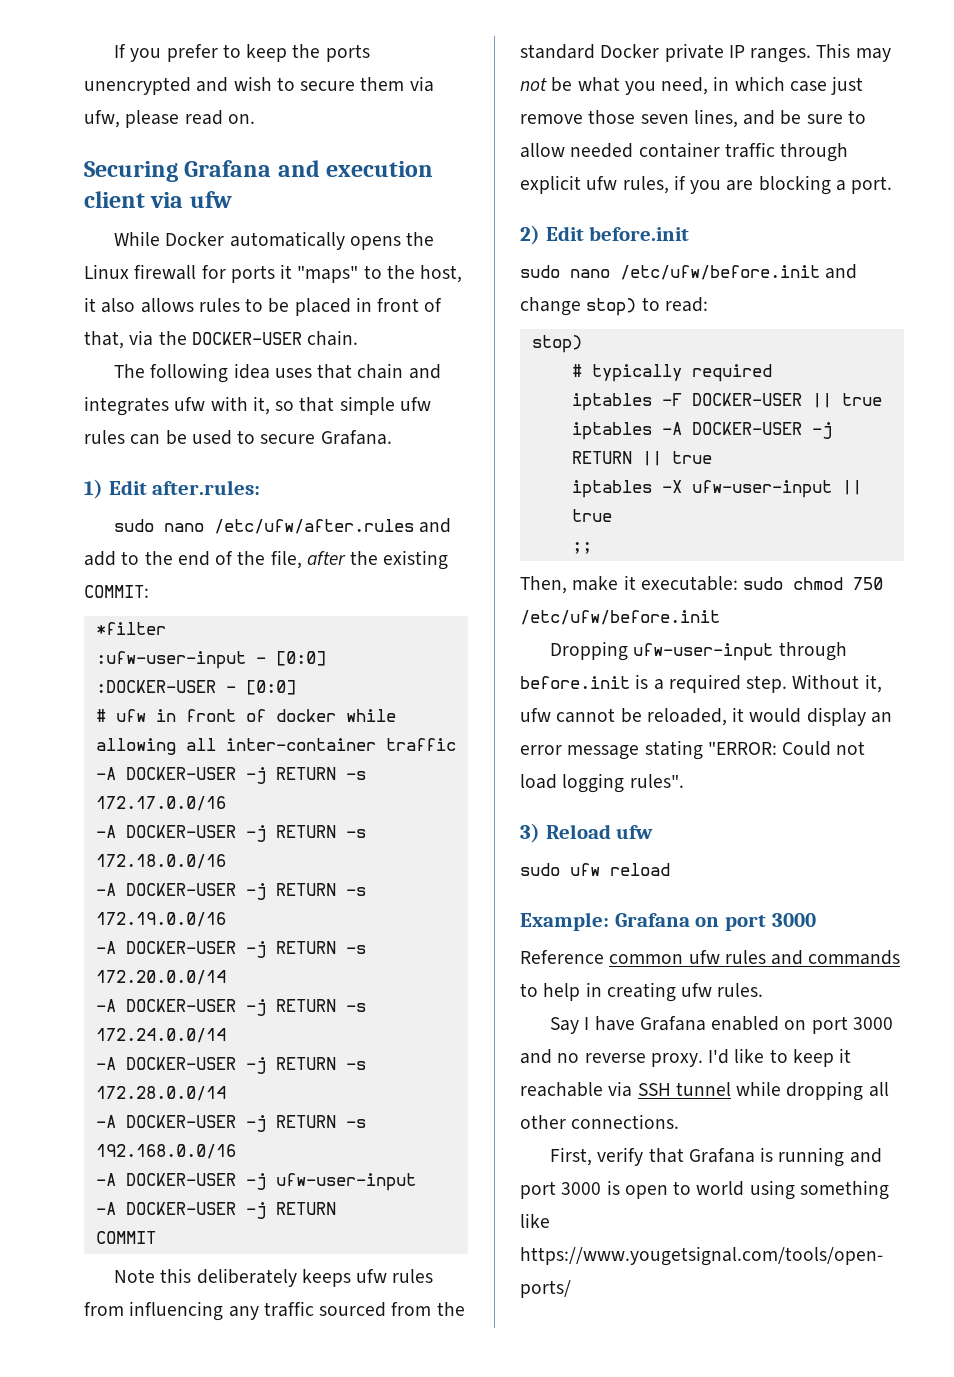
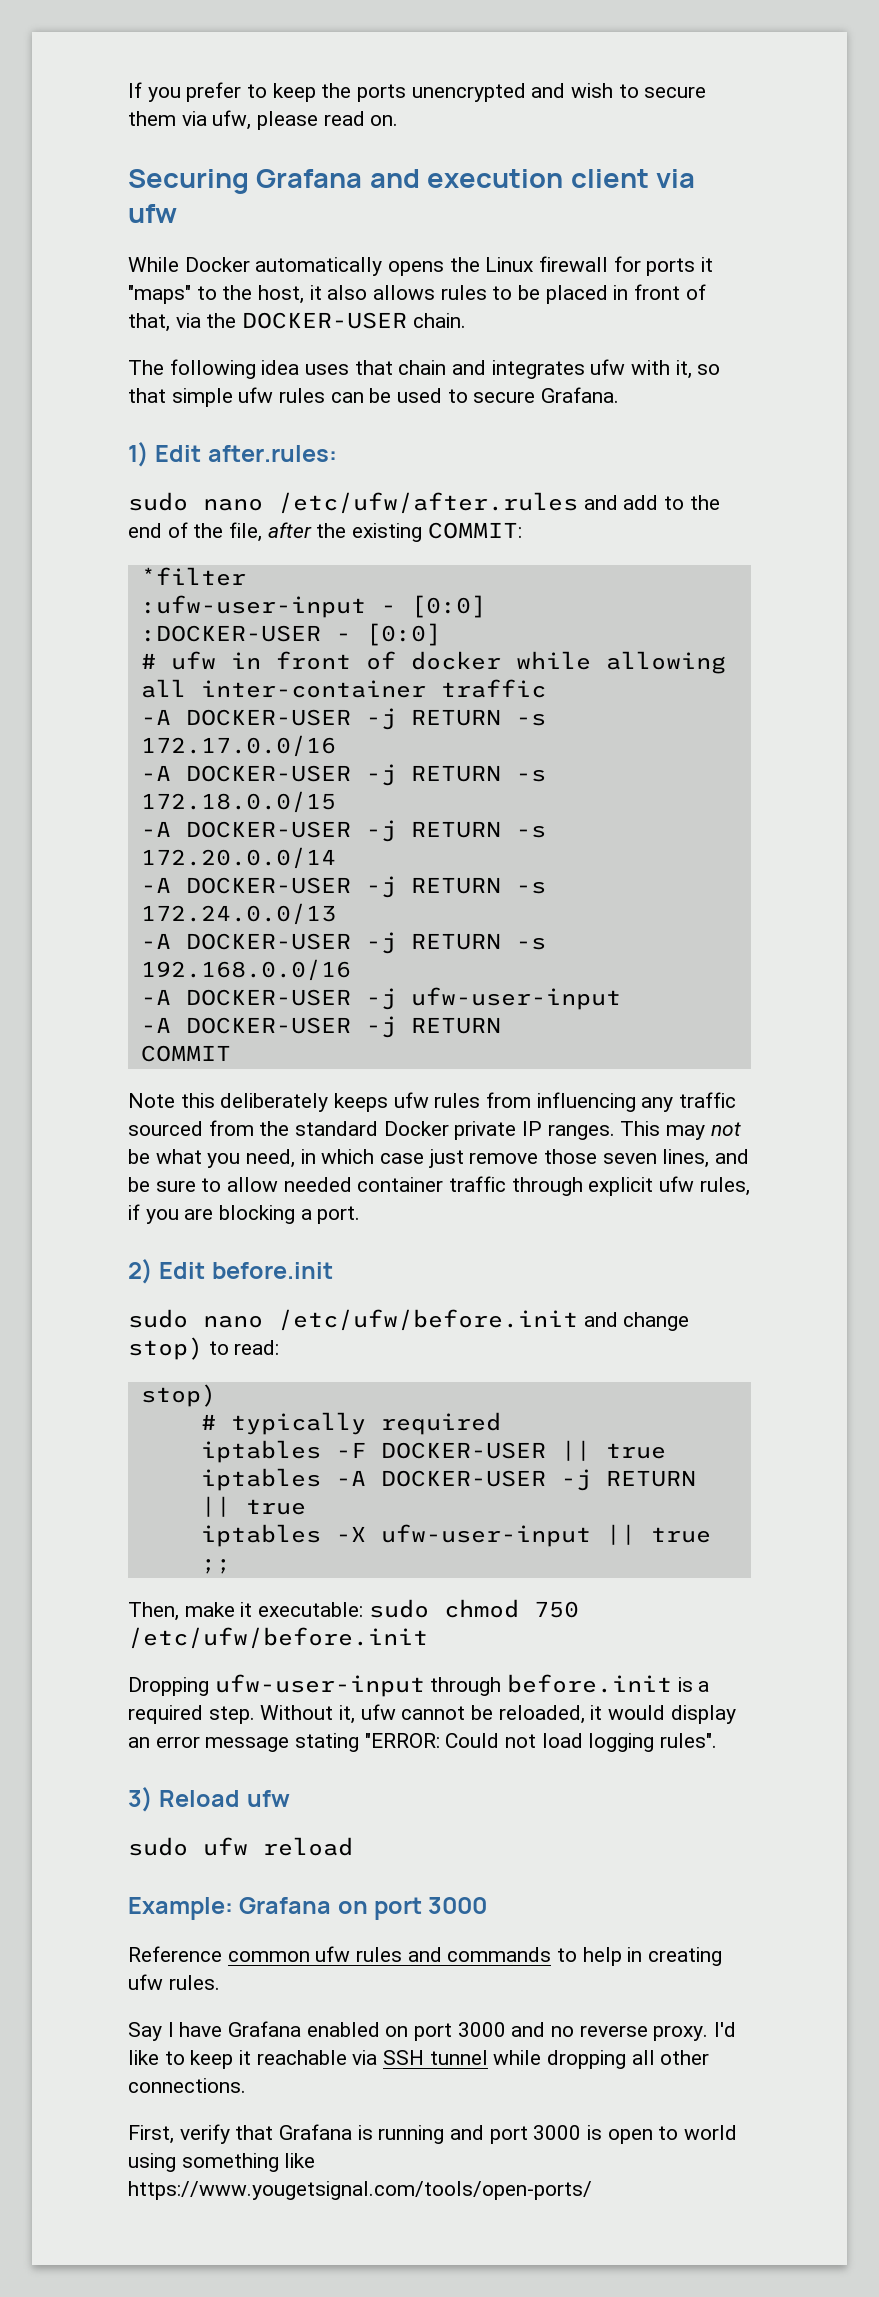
- -A DOCKER-USER -j RETURN -s 172.18.0.0/16
- -A DOCKER-USER -j RETURN -s 172.19.0.0/16
+ -A DOCKER-USER -j RETURN -s 172.18.0.0/15
- -A DOCKER-USER -j RETURN -s 172.24.0.0/14
- -A DOCKER-USER -j RETURN -s 172.28.0.0/14
+ -A DOCKER-USER -j RETURN -s 172.24.0.0/13

